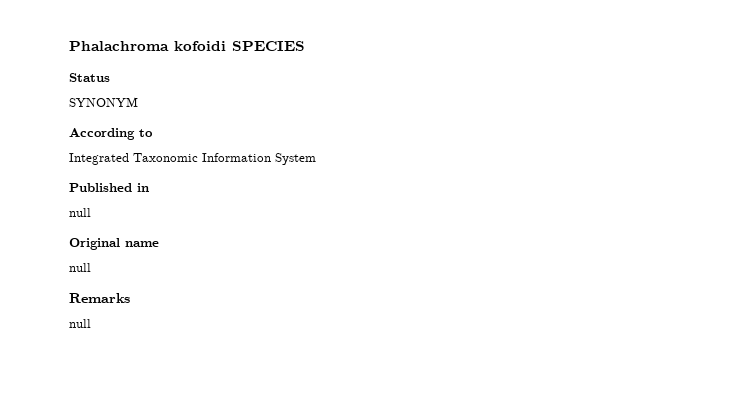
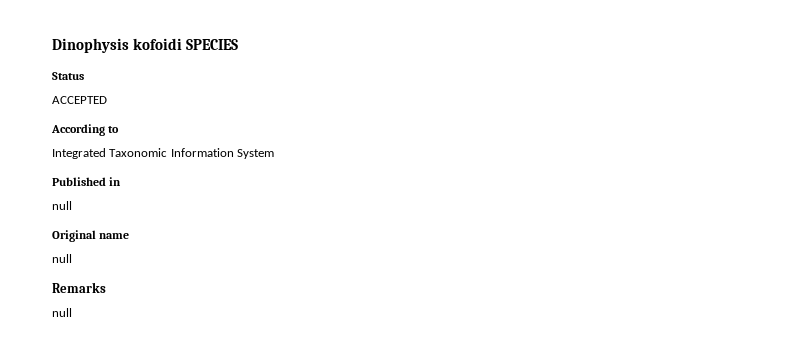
- Phalachroma kofoidi SPECIES
+ Dinophysis kofoidi SPECIES
- SYNONYM
+ ACCEPTED

